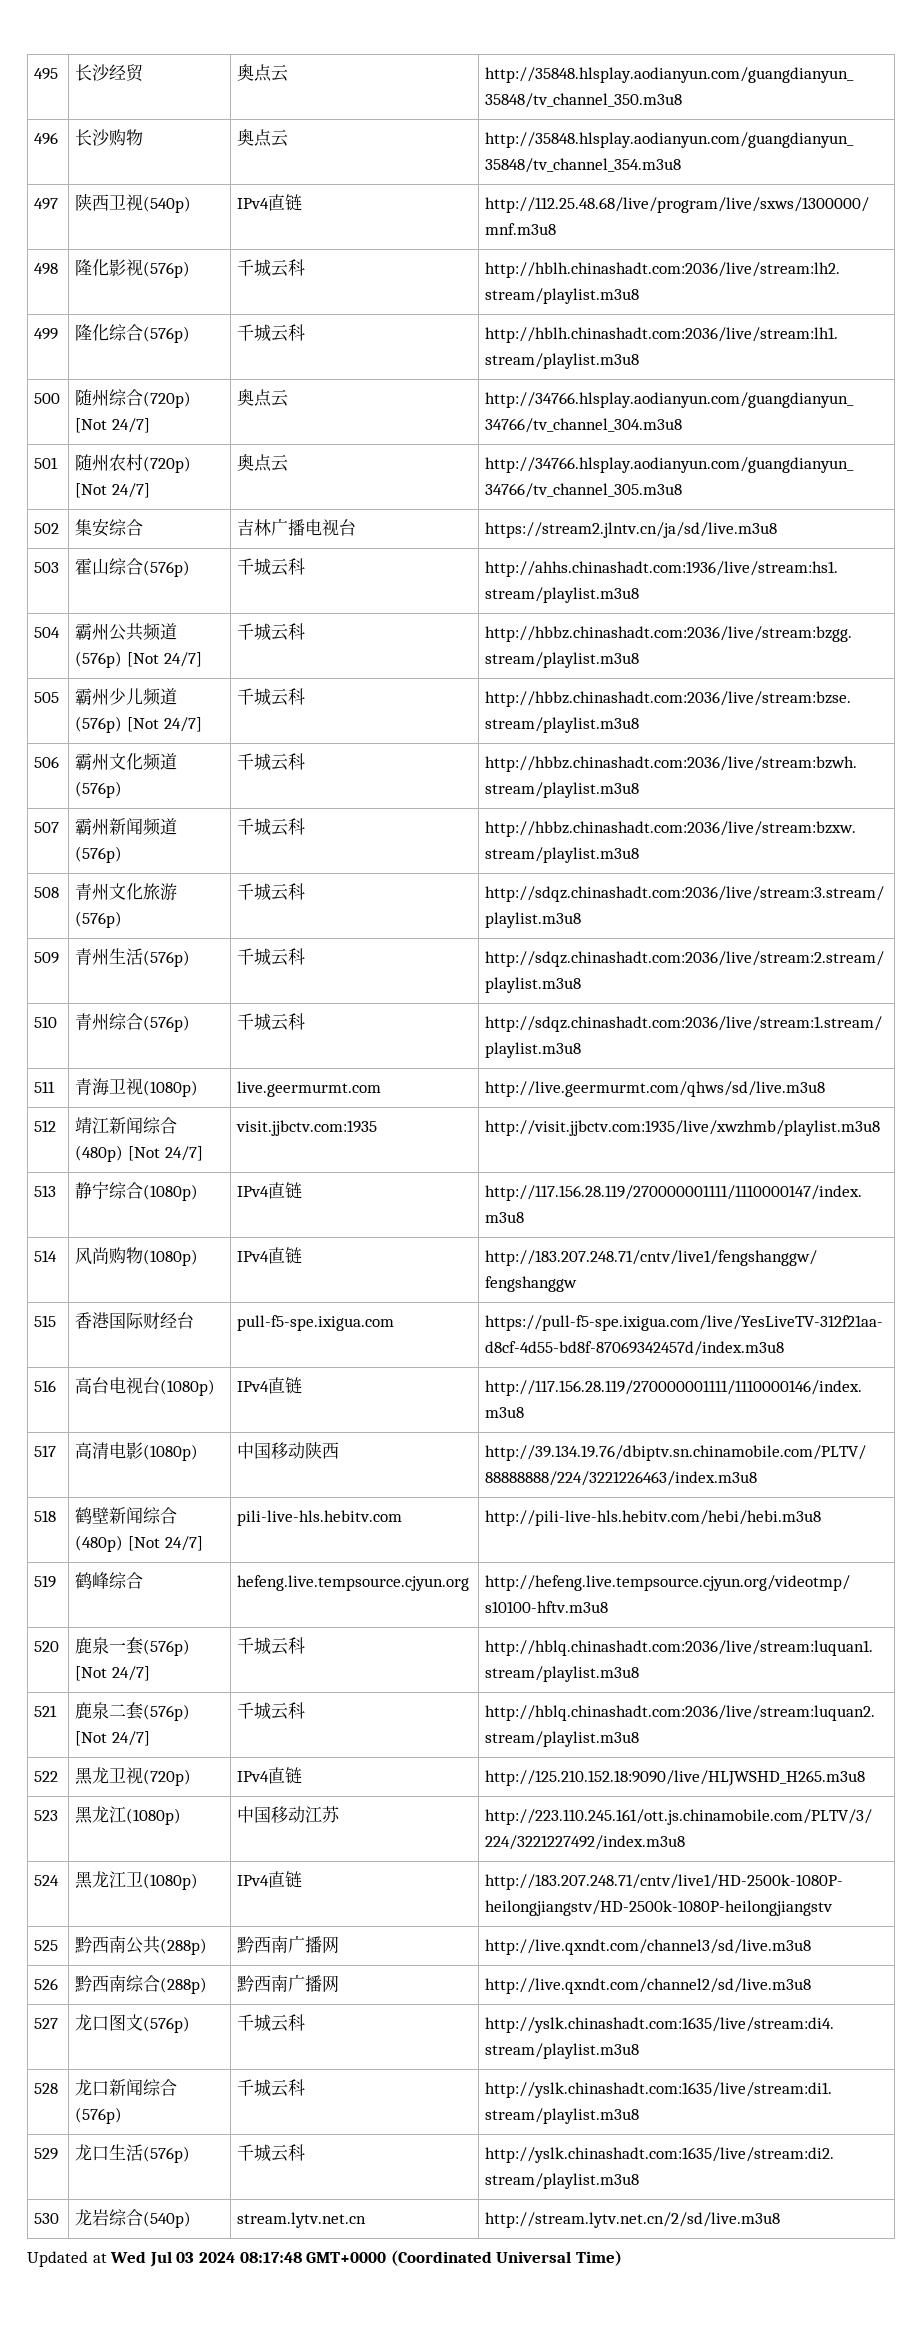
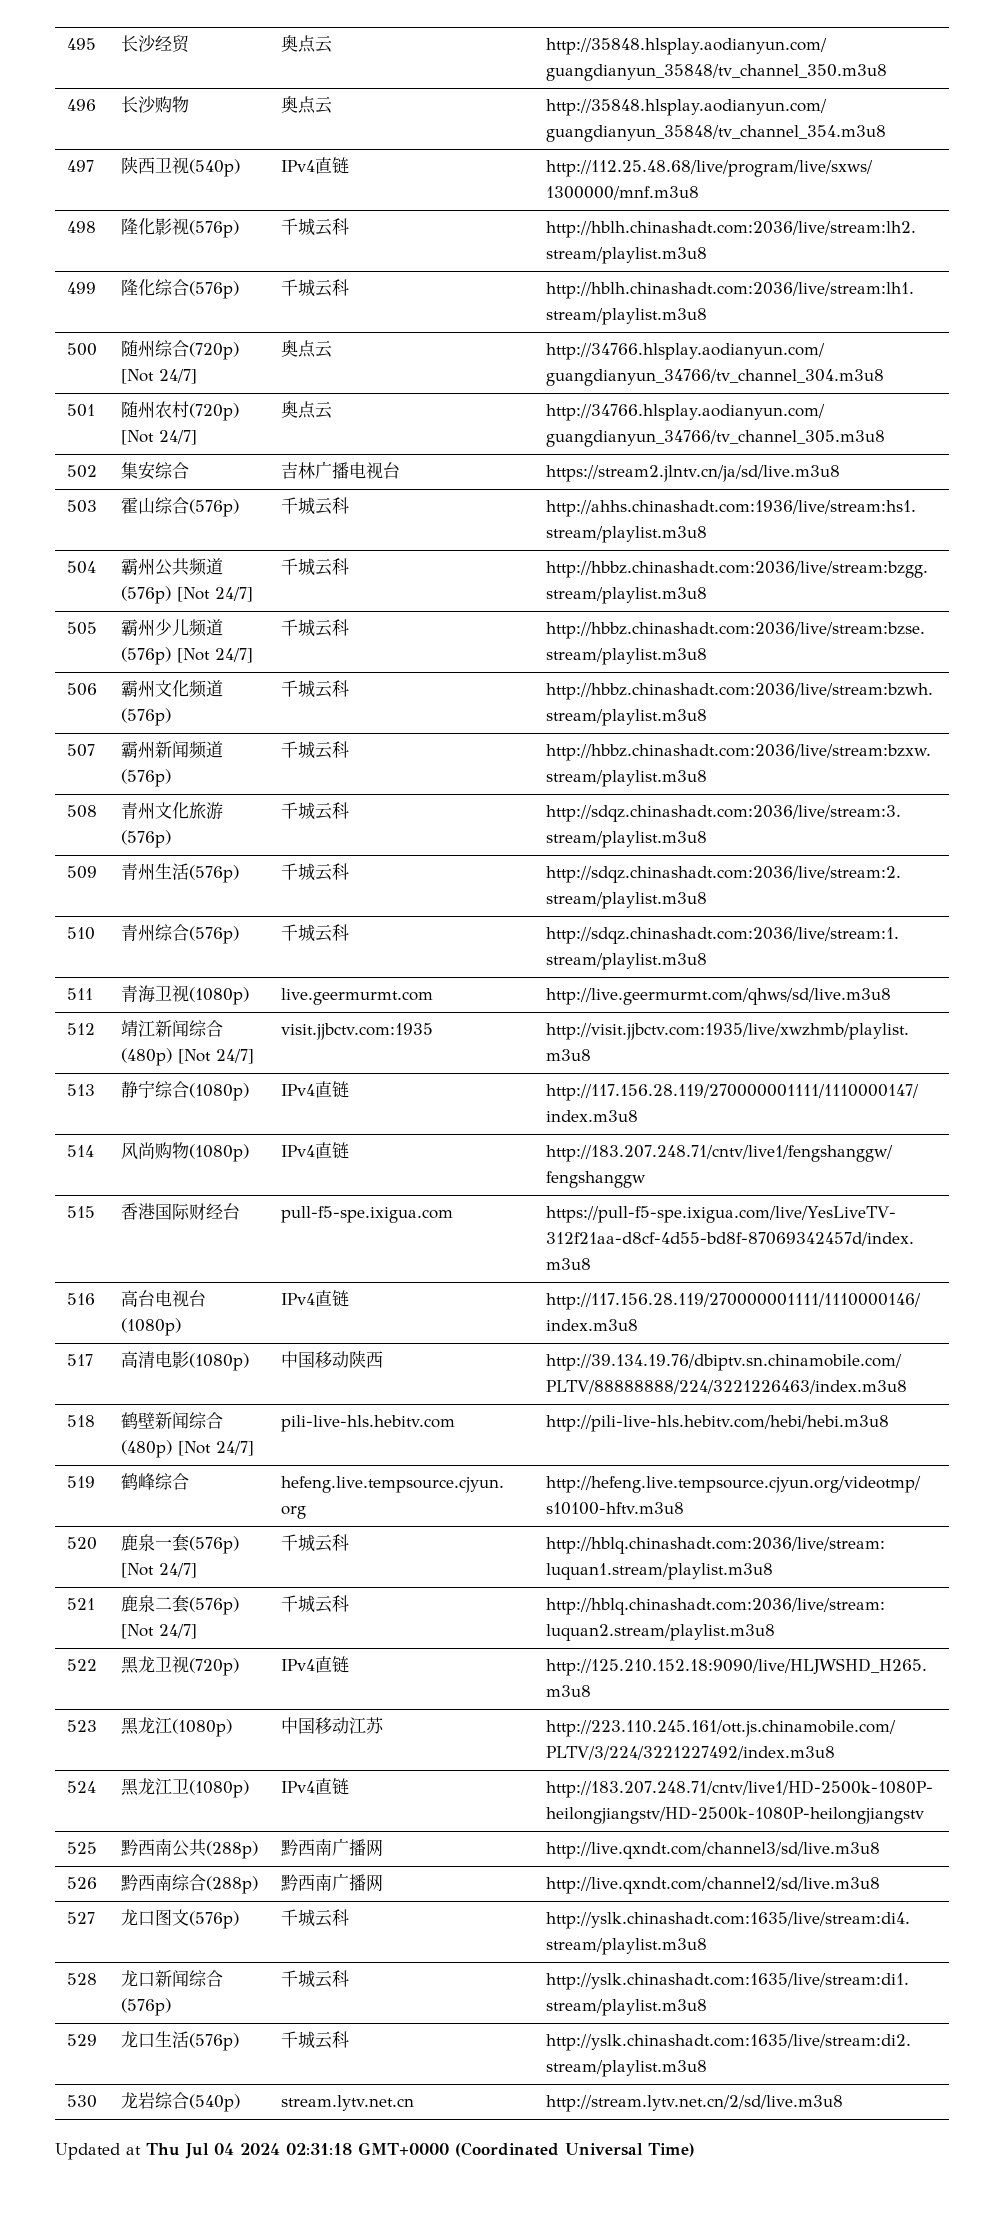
- Updated at Wed Jul 03 2024 08:17:48 GMT+0000 (Coordinated Universal Time)
+ Updated at Thu Jul 04 2024 02:31:18 GMT+0000 (Coordinated Universal Time)

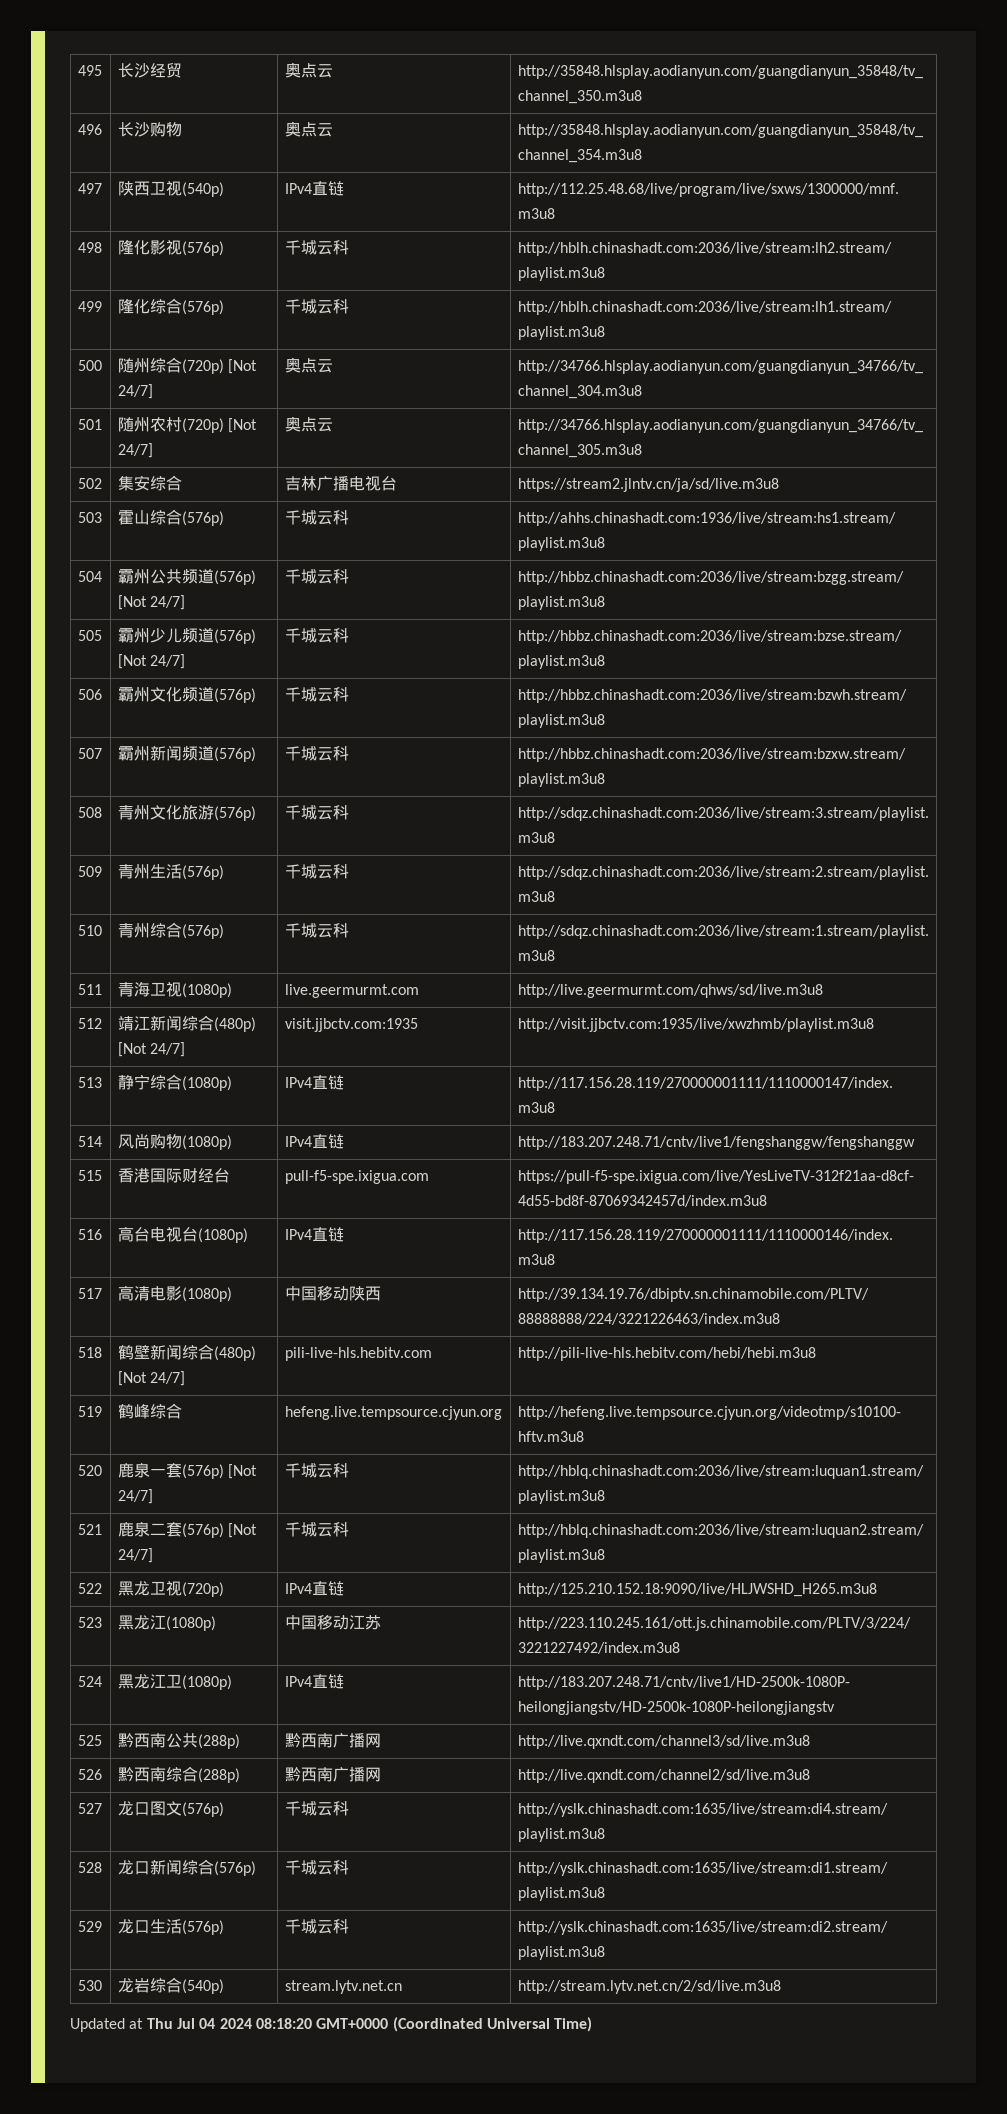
- Updated at Thu Jul 04 2024 02:31:18 GMT+0000 (Coordinated Universal Time)
+ Updated at Thu Jul 04 2024 08:18:20 GMT+0000 (Coordinated Universal Time)

